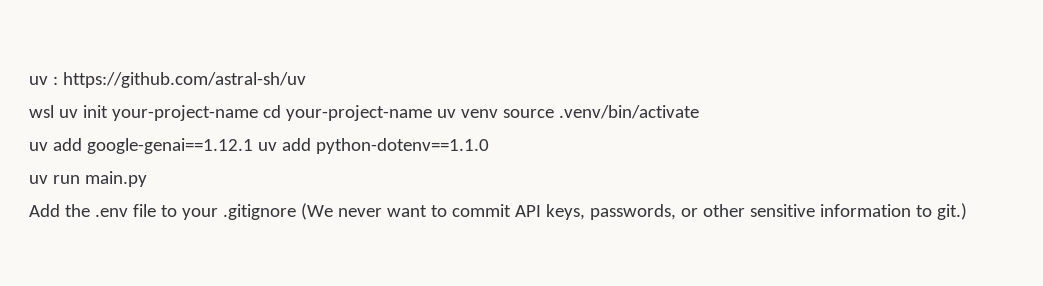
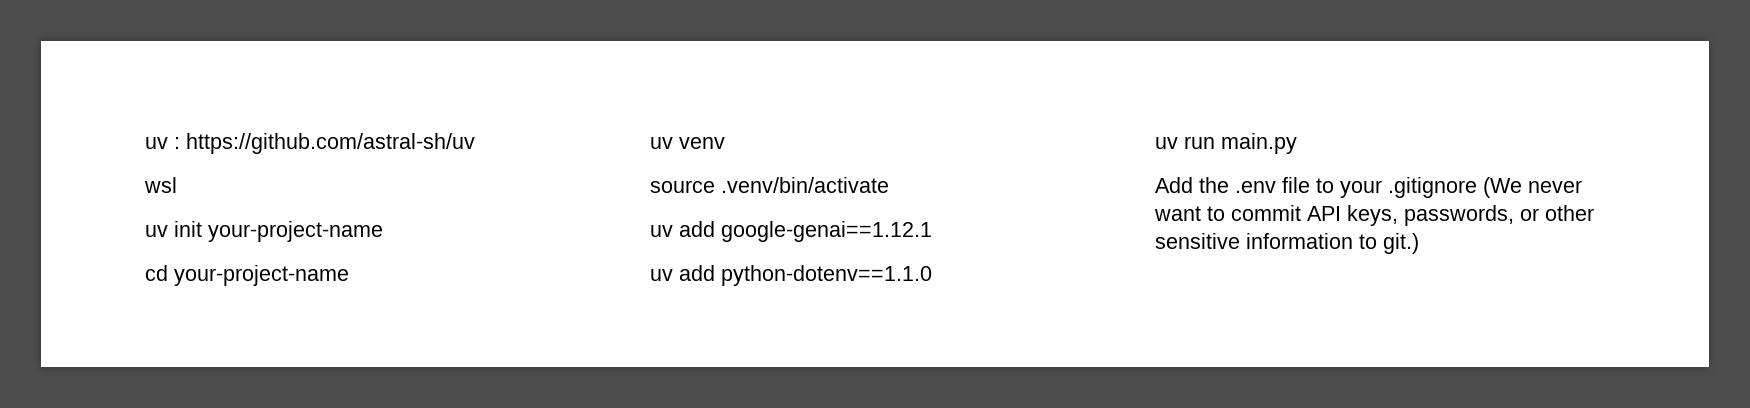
- wsl uv init your-project-name cd your-project-name uv venv source .venv/bin/activate
+ wsl
+ uv init your-project-name
+ cd your-project-name
+ uv venv
+ source .venv/bin/activate
- uv add google-genai==1.12.1 uv add python-dotenv==1.1.0
+ uv add google-genai==1.12.1
+ uv add python-dotenv==1.1.0

